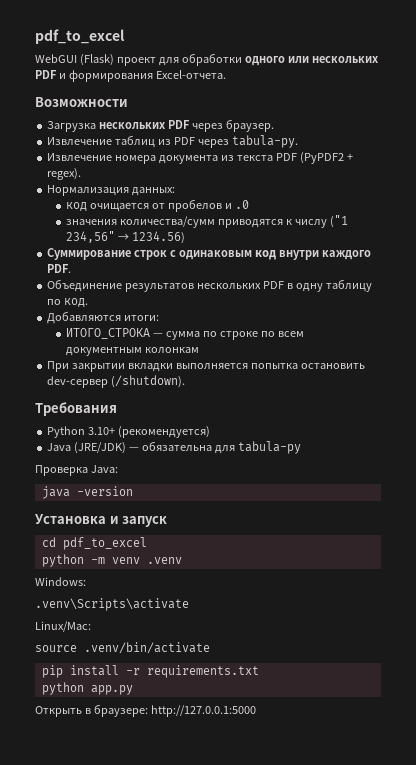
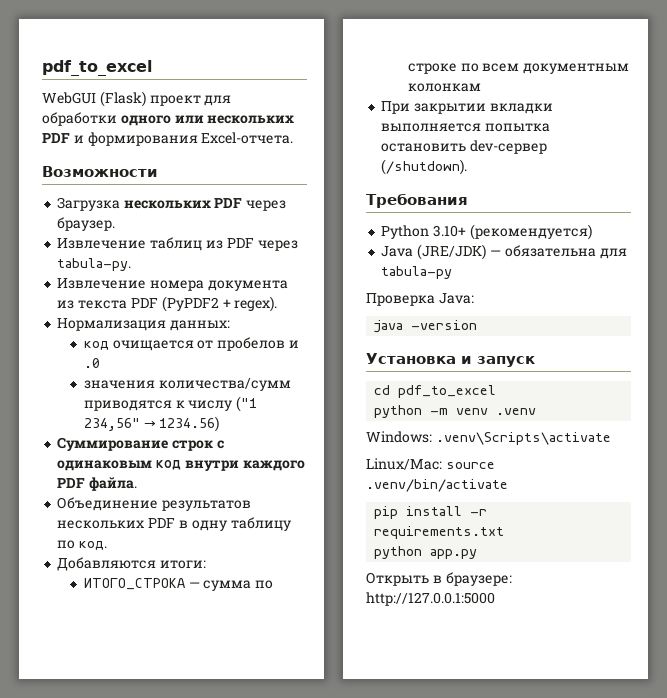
- Суммирование строк с одинаковым код внутри каждого PDF.
+ Суммирование строк с одинаковым код внутри каждого PDF файла.
- Windows:
- .venv\Scripts\activate
+ Windows: .venv\Scripts\activate
- Linux/Mac:
- source .venv/bin/activate
+ Linux/Mac: source .venv/bin/activate

